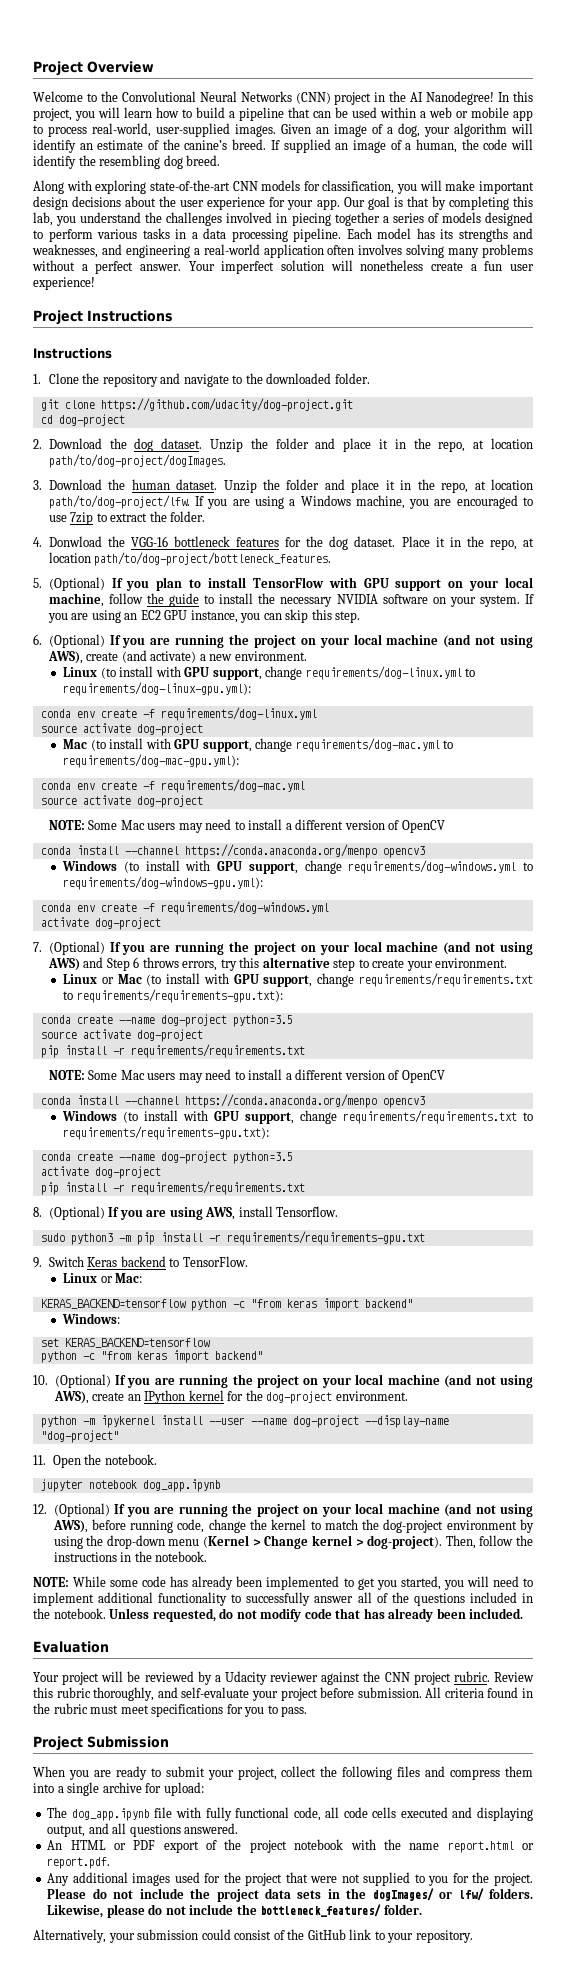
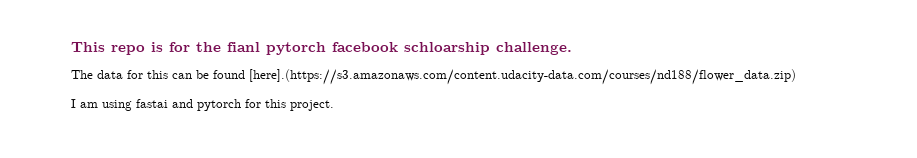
- Project Overview
- Welcome to the Convolutional Neural Networks (CNN) project in the AI Nanodegree! In this project, you will learn how to build a pipeline that can be used within a web or mobile app to process real-world, user-supplied images. Given an image of a dog, your algorithm will identify an estimate of the canine’s breed. If supplied an image of a human, the code will identify the resembling dog breed.
- Along with exploring state-of-the-art CNN models for classification, you will make important design decisions about the user experience for your app. Our goal is that by completing this lab, you understand the challenges involved in piecing together a series of models designed to perform various tasks in a data processing pipeline. Each model has its strengths and weaknesses, and engineering a real-world application often involves solving many problems without a perfect answer. Your imperfect solution will nonetheless create a fun user experience!
- Project Instructions
- Instructions
- 1. Clone the repository and navigate to the downloaded folder.
- git clone https://github.com/udacity/dog-project.git
- cd dog-project
- 2. Download the dog dataset. Unzip the folder and place it in the repo, at location path/to/dog-project/dogImages.
- 3. Download the human dataset. Unzip the folder and place it in the repo, at location path/to/dog-project/lfw. If you are using a Windows machine, you are encouraged to use 7zip to extract the folder.
- 4. Donwload the VGG-16 bottleneck features for the dog dataset. Place it in the repo, at location path/to/dog-project/bottleneck_features.
- 5. (Optional) If you plan to install TensorFlow with GPU support on your local machine, follow the guide to install the necessary NVIDIA software on your system. If you are using an EC2 GPU instance, you can skip this step.
- 6. (Optional) If you are running the project on your local machine (and not using AWS), create (and activate) a new environment.
- Linux (to install with GPU support, change requirements/dog-linux.yml to requirements/dog-linux-gpu.yml):
- conda env create -f requirements/dog-linux.yml
- source activate dog-project
- Mac (to install with GPU support, change requirements/dog-mac.yml to requirements/dog-mac-gpu.yml):
- conda env create -f requirements/dog-mac.yml
- source activate dog-project
- NOTE: Some Mac users may need to install a different version of OpenCV
- conda install --channel https://conda.anaconda.org/menpo opencv3
- Windows (to install with GPU support, change requirements/dog-windows.yml to requirements/dog-windows-gpu.yml):
- conda env create -f requirements/dog-windows.yml
- activate dog-project
- 7. (Optional) If you are running the project on your local machine (and not using AWS) and Step 6 throws errors, try this alternative step to create your environment.
- Linux or Mac (to install with GPU support, change requirements/requirements.txt to requirements/requirements-gpu.txt):
- conda create --name dog-project python=3.5
- source activate dog-project
- pip install -r requirements/requirements.txt
- NOTE: Some Mac users may need to install a different version of OpenCV
- conda install --channel https://conda.anaconda.org/menpo opencv3
- Windows (to install with GPU support, change requirements/requirements.txt to requirements/requirements-gpu.txt):
- conda create --name dog-project python=3.5
- activate dog-project
- pip install -r requirements/requirements.txt
- 8. (Optional) If you are using AWS, install Tensorflow.
- sudo python3 -m pip install -r requirements/requirements-gpu.txt
- 9. Switch Keras backend to TensorFlow.
- Linux or Mac:
- KERAS_BACKEND=tensorflow python -c "from keras import backend"
- Windows:
- set KERAS_BACKEND=tensorflow
- python -c "from keras import backend"
- 10. (Optional) If you are running the project on your local machine (and not using AWS), create an IPython kernel for the dog-project environment.
- python -m ipykernel install --user --name dog-project --display-name "dog-project"
- 11. Open the notebook.
- jupyter notebook dog_app.ipynb
- 12. (Optional) If you are running the project on your local machine (and not using AWS), before running code, change the kernel to match the dog-project environment by using the drop-down menu (Kernel > Change kernel > dog-project). Then, follow the instructions in the notebook.
- NOTE: While some code has already been implemented to get you started, you will need to implement additional functionality to successfully answer all of the questions included in the notebook. Unless requested, do not modify code that has already been included.
- Evaluation
- Your project will be reviewed by a Udacity reviewer against the CNN project rubric. Review this rubric thoroughly, and self-evaluate your project before submission. All criteria found in the rubric must meet specifications for you to pass.
- Project Submission
- When you are ready to submit your project, collect the following files and compress them into a single archive for upload:
- The dog_app.ipynb file with fully functional code, all code cells executed and displaying output, and all questions answered.
- An HTML or PDF export of the project notebook with the name report.html or report.pdf.
- Any additional images used for the project that were not supplied to you for the project. Please do not include the project data sets in the dogImages/ or lfw/ folders. Likewise, please do not include the bottleneck_features/ folder.
- Alternatively, your submission could consist of the GitHub link to your repository.
+ This repo is for the fianl pytorch facebook schloarship challenge.
+ The data for this can be found [here].(https://s3.amazonaws.com/content.udacity-data.com/courses/nd188/flower_data.zip)
+ I am using fastai and pytorch for this project.

